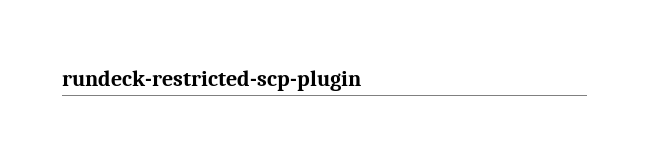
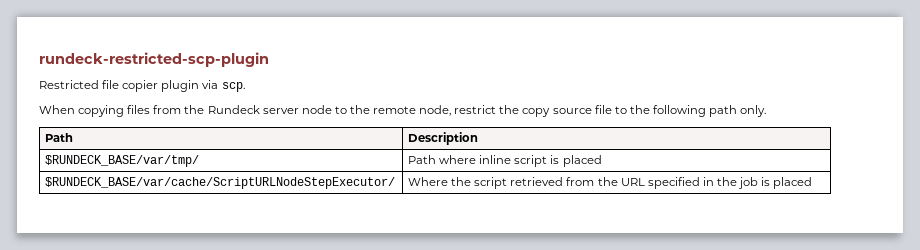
+ Restricted file copier plugin via scp.
+ When copying files from the Rundeck server node to the remote node, restrict the copy source file to the following path only.
+ Path | Description
+ $RUNDECK_BASE/var/tmp/ | Path where inline script is placed
+ $RUNDECK_BASE/var/cache/ScriptURLNodeStepExecutor/ | Where the script retrieved from the URL specified in the job is placed

